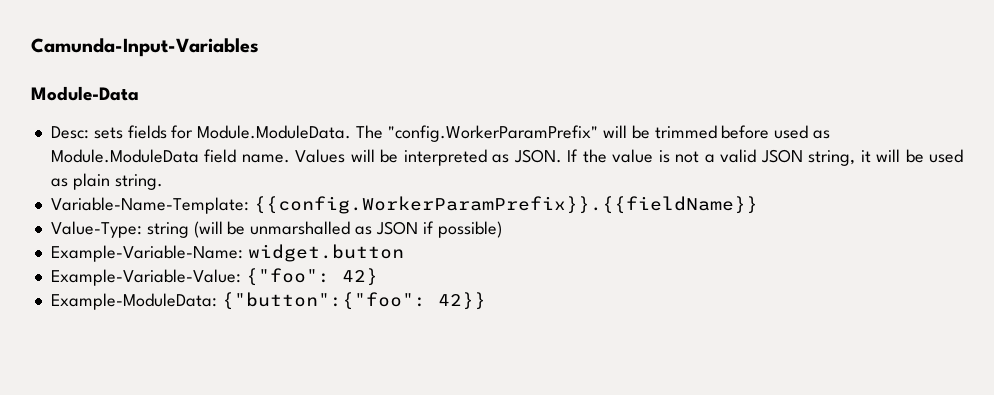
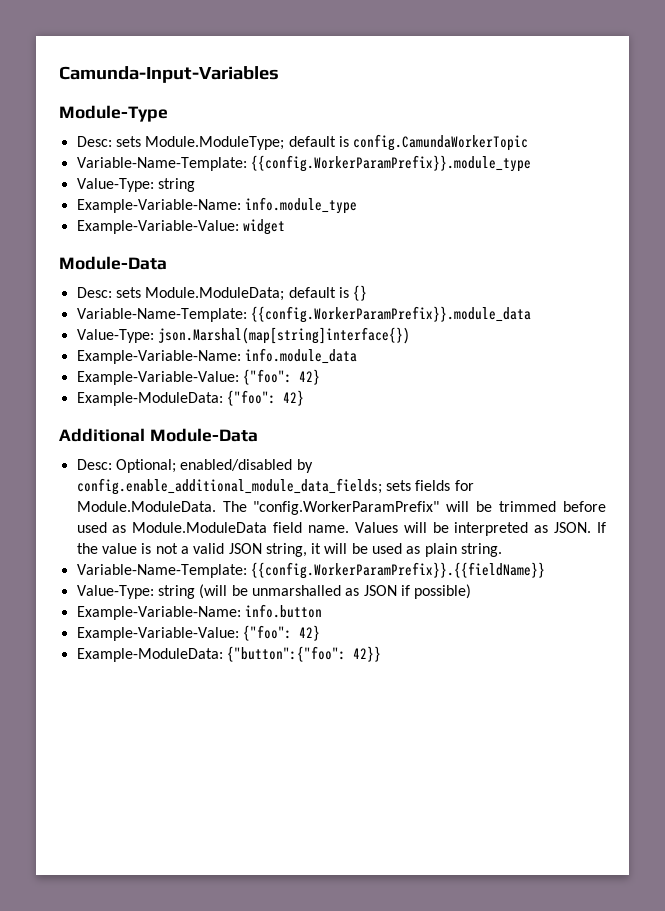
+ Module-Type
+ Desc: sets Module.ModuleType; default is config.CamundaWorkerTopic
+ Variable-Name-Template: {{config.WorkerParamPrefix}}.module_type
+ Value-Type: string
+ Example-Variable-Name: info.module_type
+ Example-Variable-Value: widget
  Module-Data
- Desc: sets fields for Module.ModuleData. The "config.WorkerParamPrefix" will be trimmed before used as Module.ModuleData field name.
+ Desc: sets Module.ModuleData; default is {}
+ Variable-Name-Template: {{config.WorkerParamPrefix}}.module_data
+ Value-Type: json.Marshal(map[string]interface{})
+ Example-Variable-Name: info.module_data
+ Example-Variable-Value: {"foo": 42}
+ Example-ModuleData: {"foo": 42}
+ Additional Module-Data
+ Desc: Optional; enabled/disabled by config.enable_additional_module_data_fields; sets fields for Module.ModuleData. The "config.WorkerParamPrefix" will be trimmed before used as Module.ModuleData field name.
- Example-Variable-Name: widget.button
+ Example-Variable-Name: info.button

